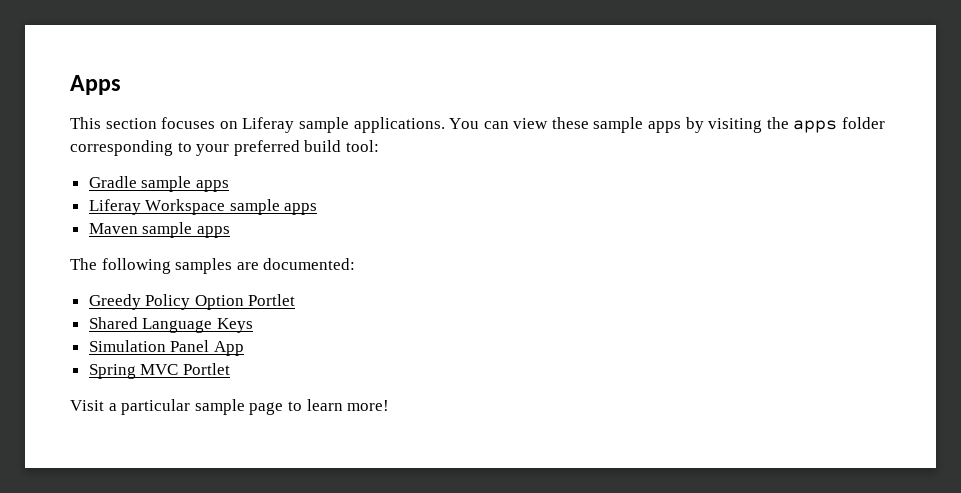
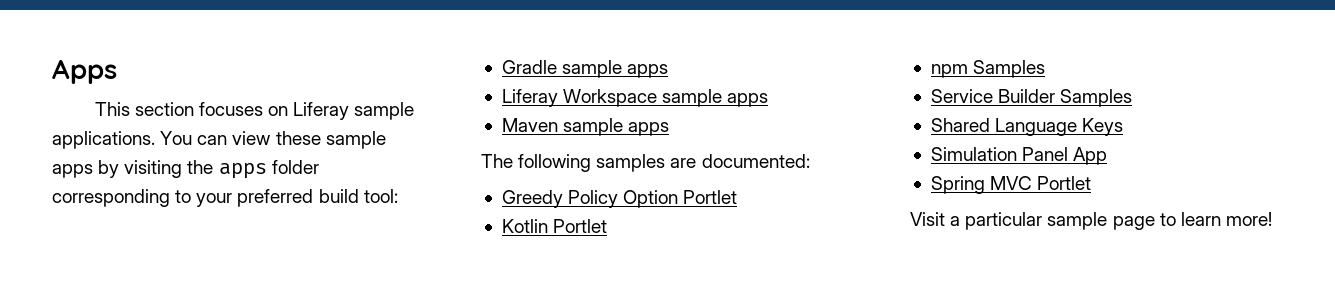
+ Kotlin Portlet
+ npm Samples
+ Service Builder Samples

